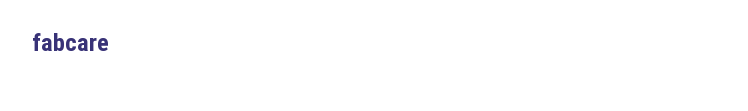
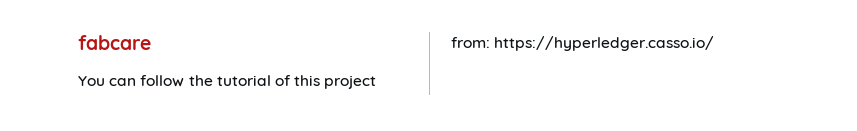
+ You can follow the tutorial of this project from: https://hyperledger.casso.io/

